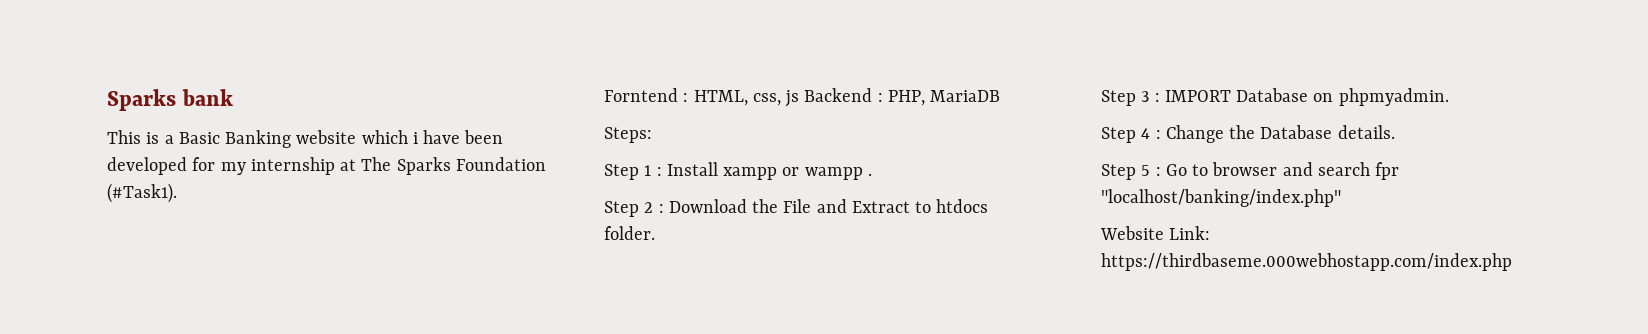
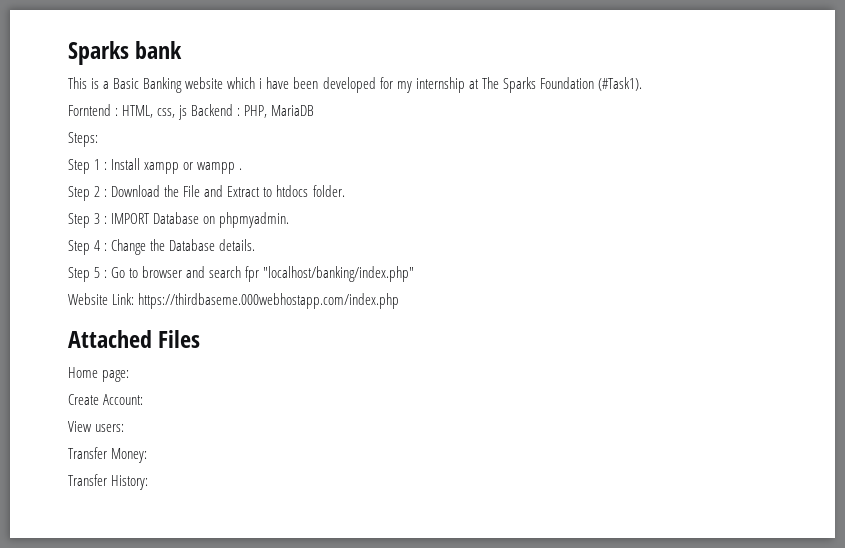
+ Attached Files
+ Home page:
+ Create Account:
+ View users:
+ Transfer Money:
+ Transfer History:

